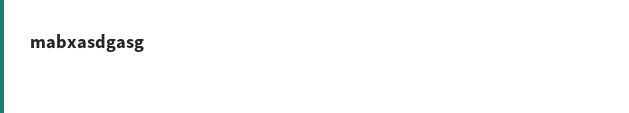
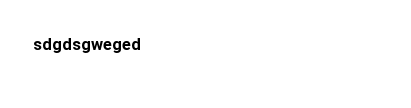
- mabxasdgasg
+ sdgdsgweged

